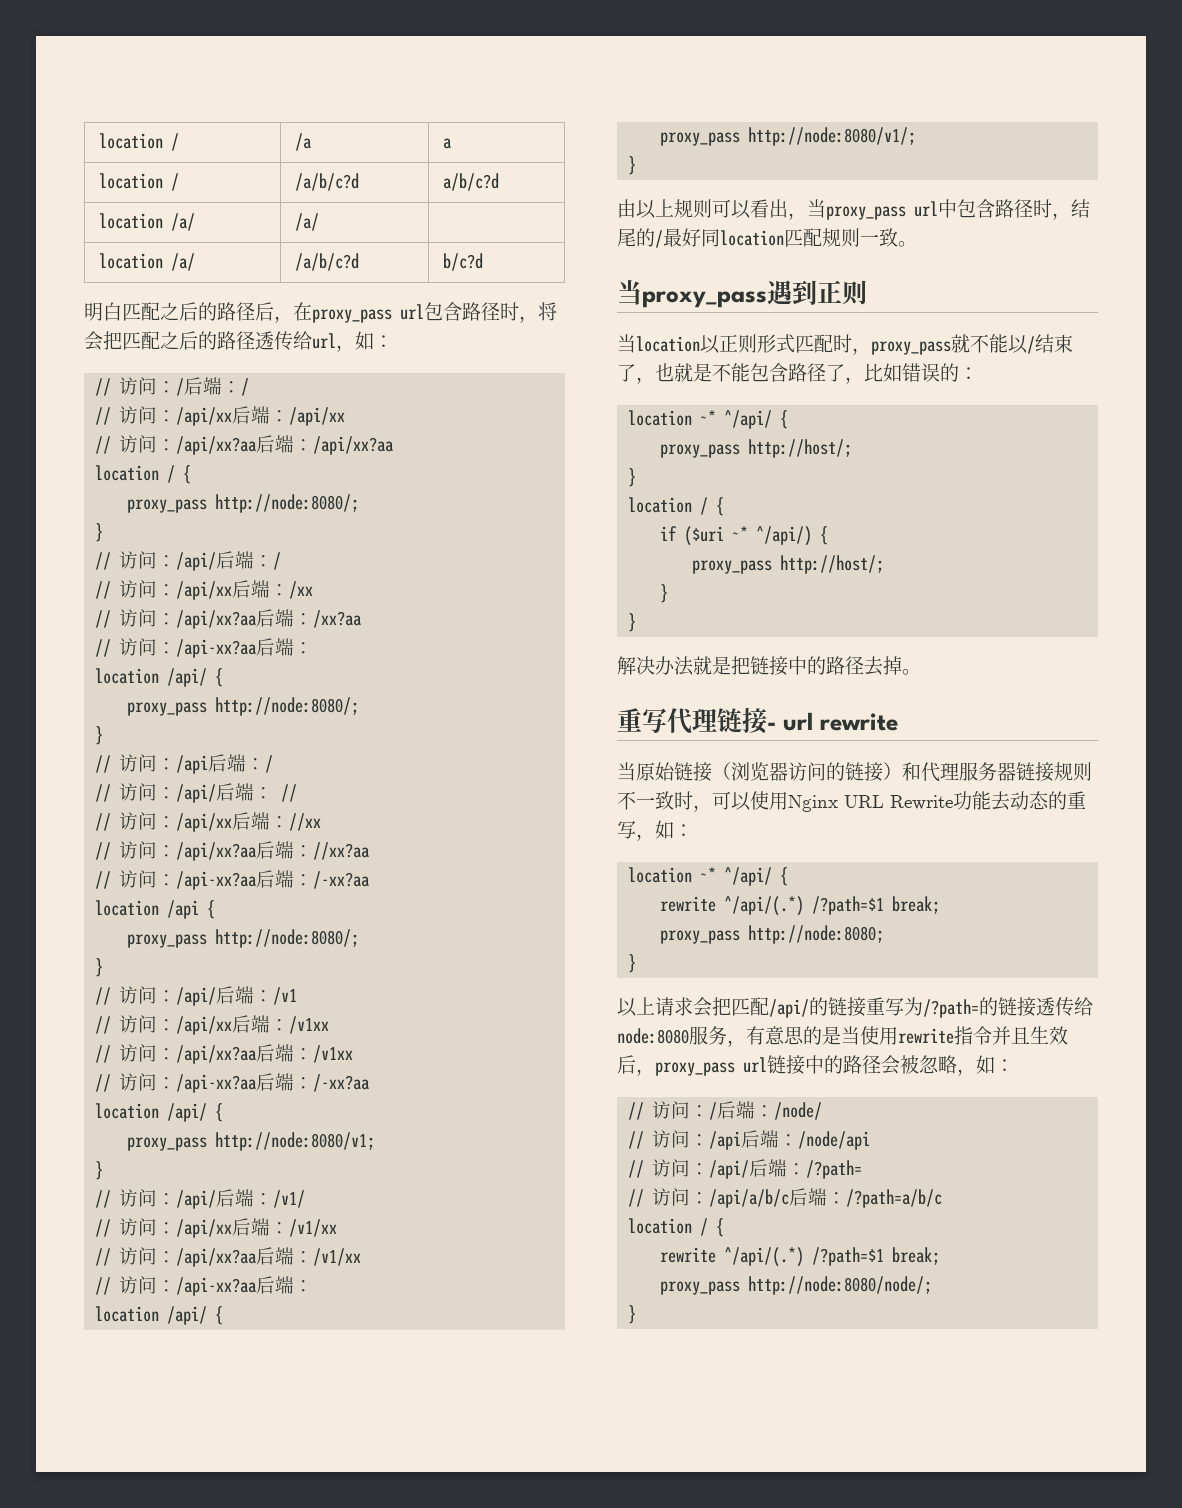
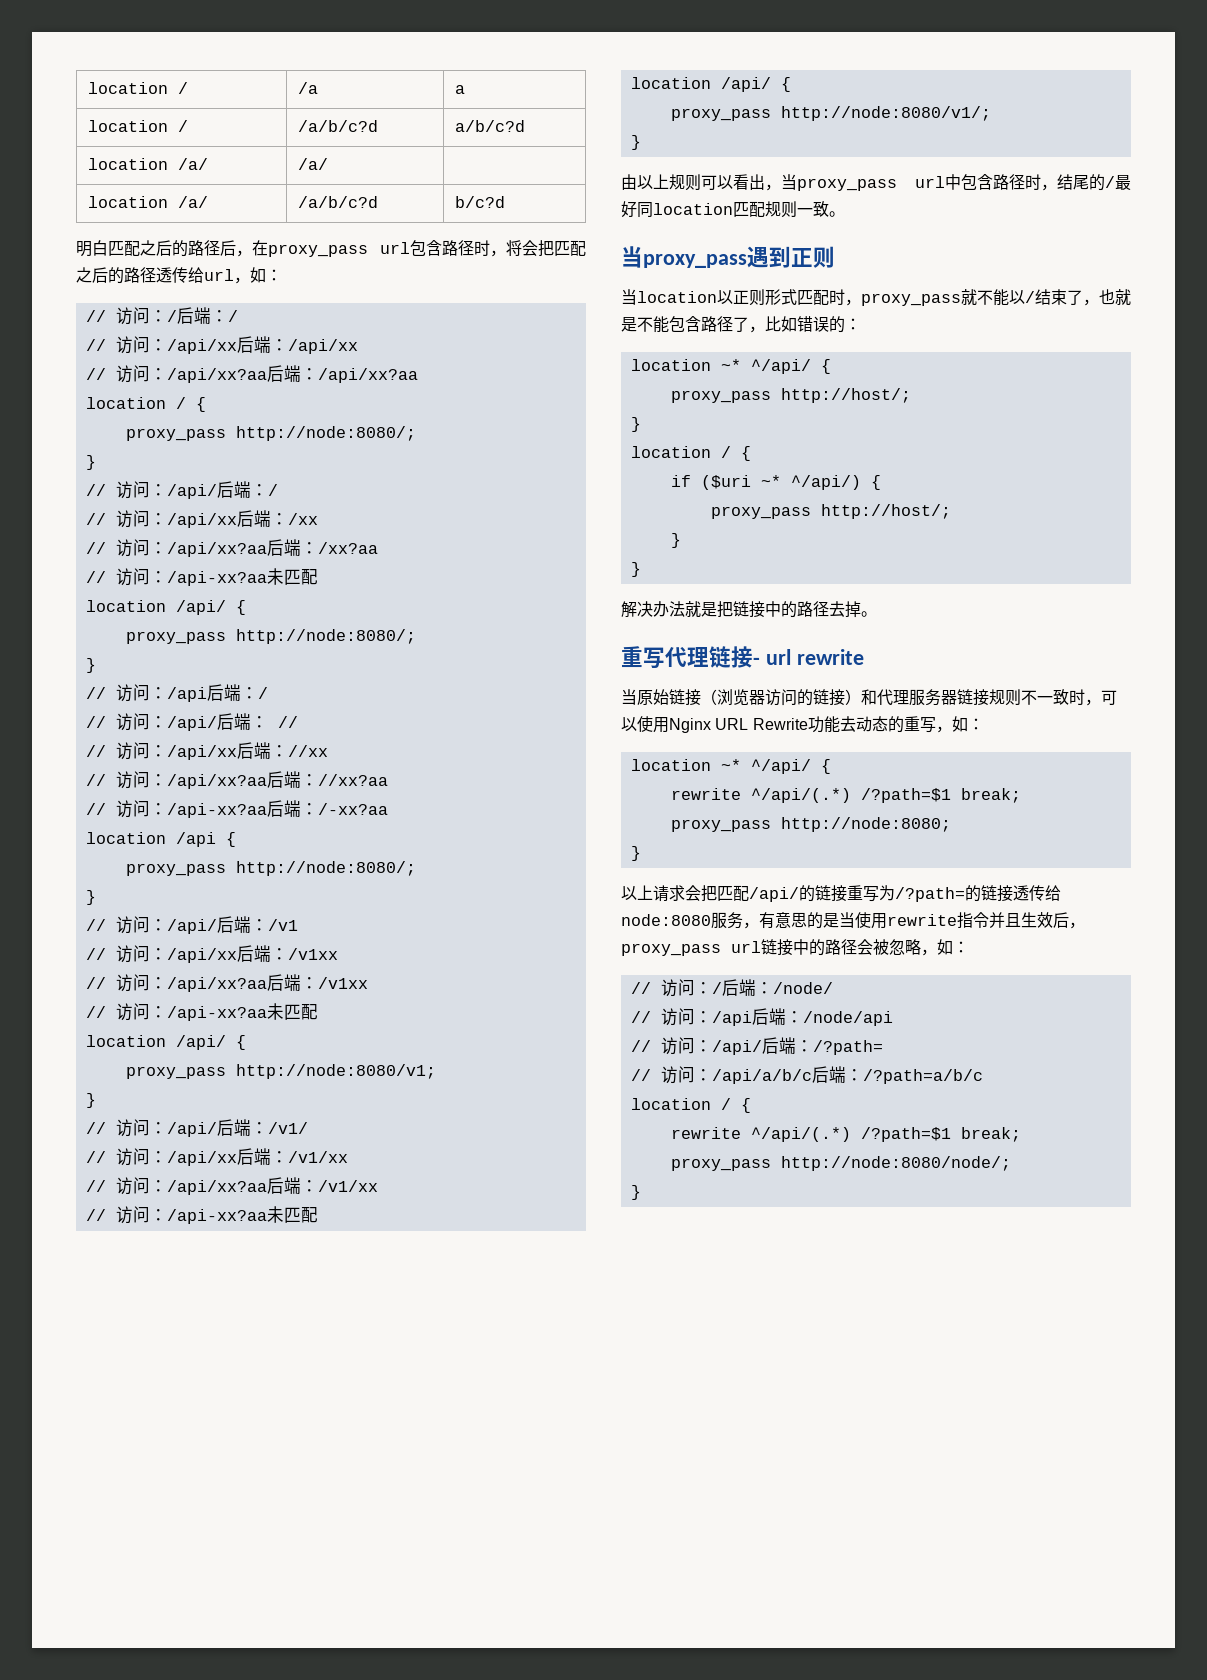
  // 访问：/api/xx?aa后端：/xx?aa
- // 访问：/api-xx?aa后端：
+ // 访问：/api-xx?aa未匹配
  // 访问：/api/xx?aa后端：/v1xx
- // 访问：/api-xx?aa后端：/-xx?aa
+ // 访问：/api-xx?aa未匹配
  // 访问：/api/xx?aa后端：/v1/xx
- // 访问：/api-xx?aa后端：
+ // 访问：/api-xx?aa未匹配

